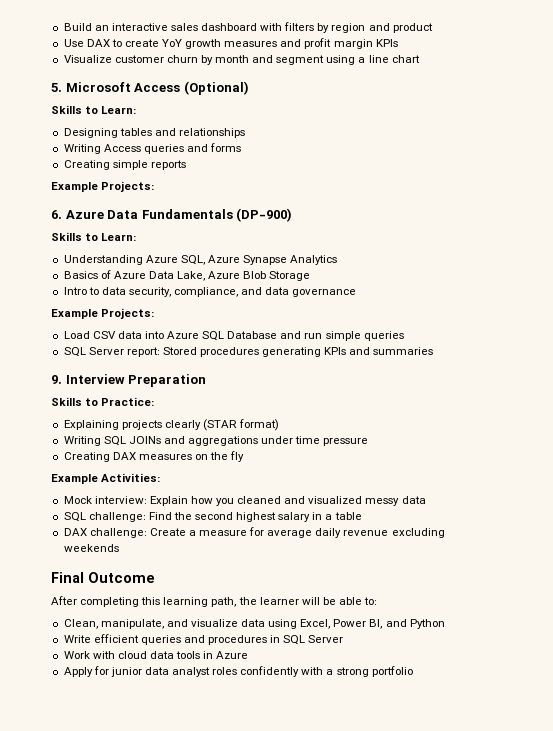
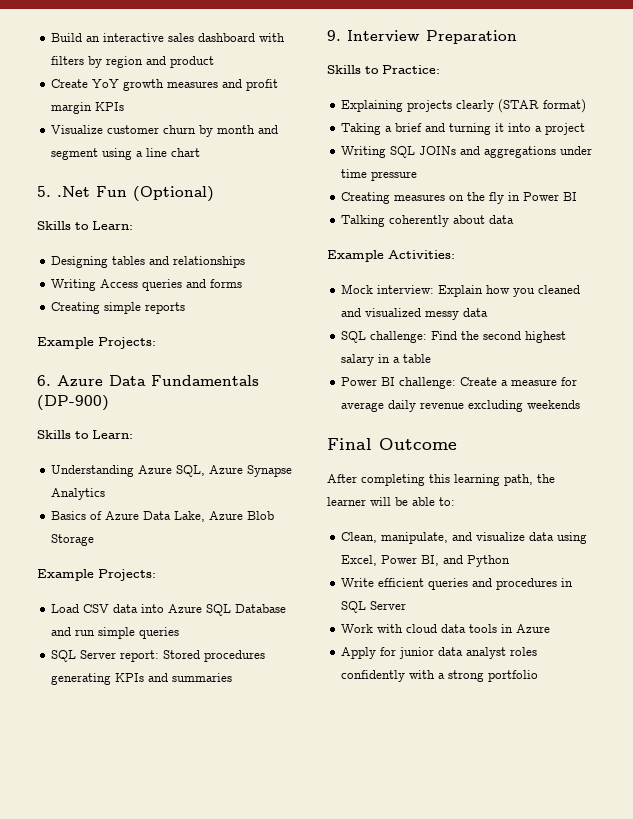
- Use DAX to create YoY growth measures and profit margin KPIs
+ Create YoY growth measures and profit margin KPIs
- 5. Microsoft Access (Optional)
+ 5. .Net Fun (Optional)
- Intro to data security, compliance, and data governance
+ Taking a brief and turning it into a project
- Creating DAX measures on the fly
+ Creating measures on the fly in Power BI
+ Talking coherently about data
- DAX challenge: Create a measure for average daily revenue excluding weekends
+ Power BI challenge: Create a measure for average daily revenue excluding weekends

